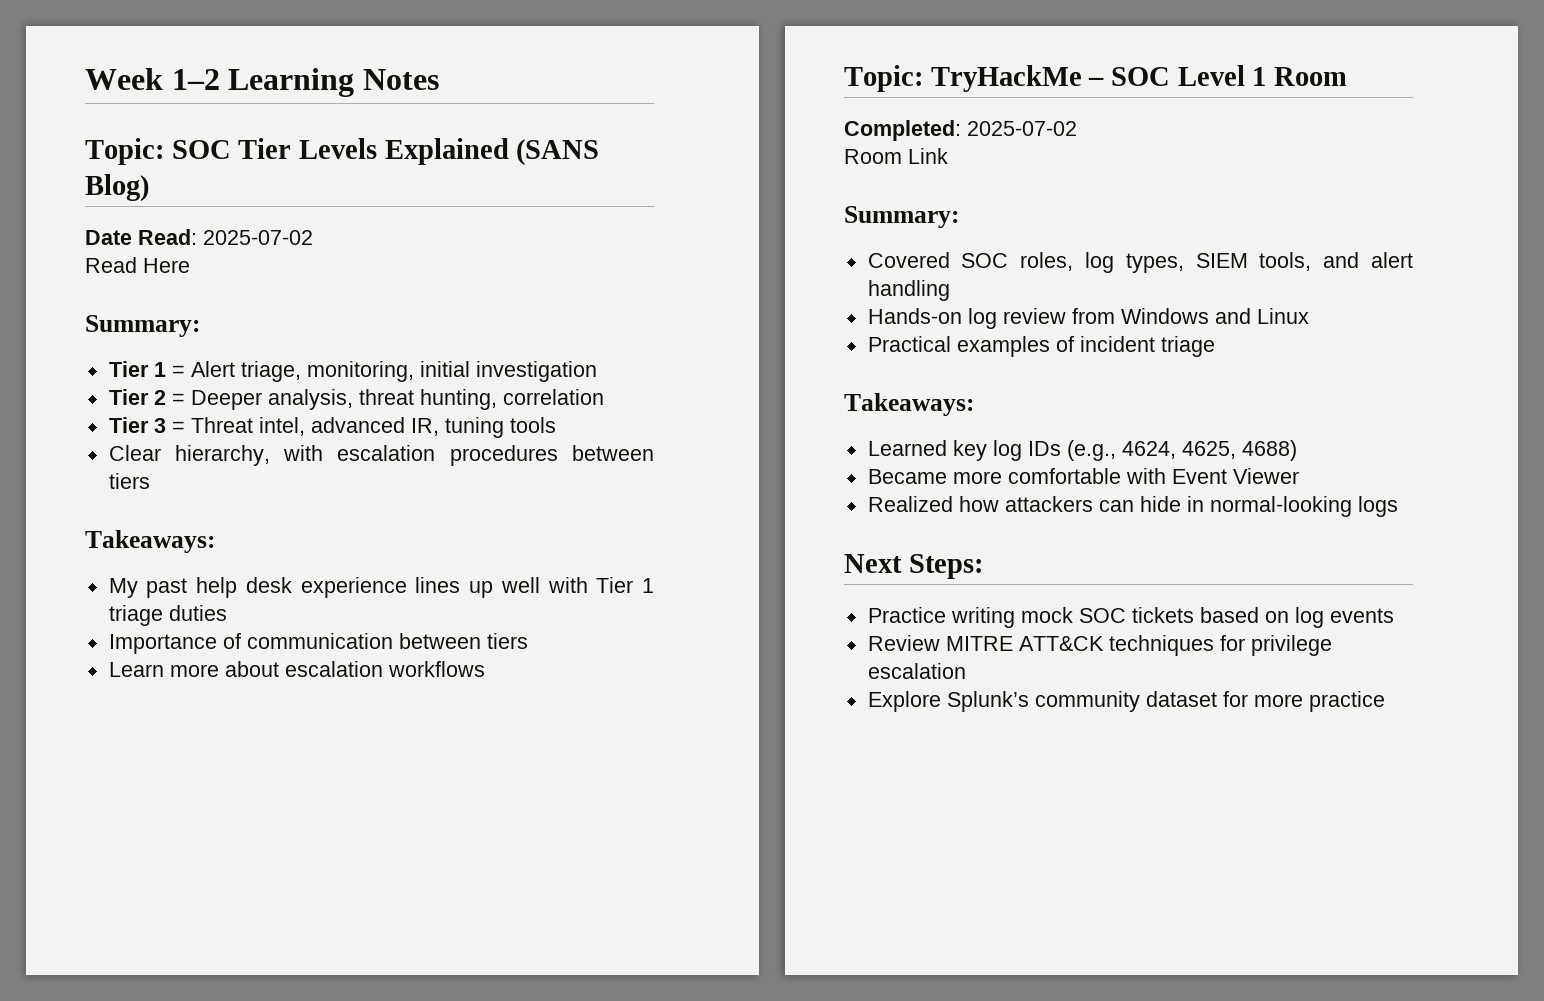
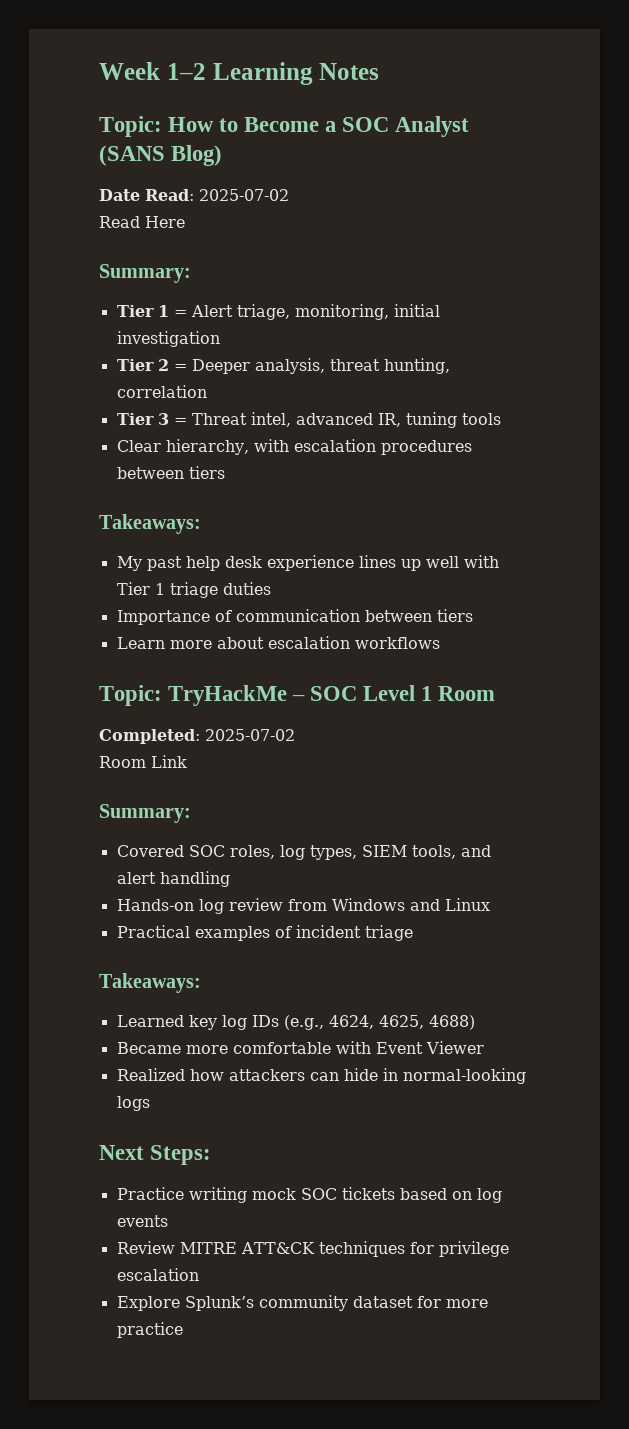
- Topic: SOC Tier Levels Explained (SANS Blog)
+ Topic: How to Become a SOC Analyst (SANS Blog)

